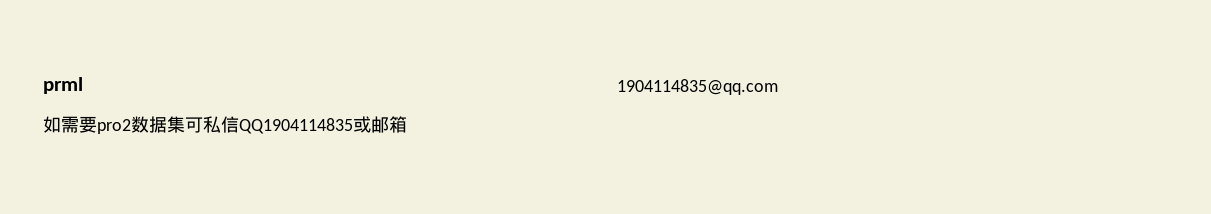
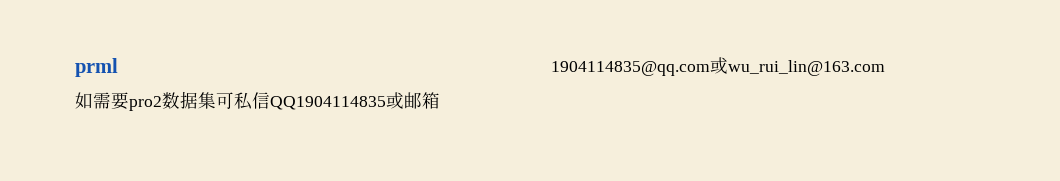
- 如需要pro2数据集可私信QQ1904114835或邮箱1904114835@qq.com
+ 如需要pro2数据集可私信QQ1904114835或邮箱1904114835@qq.com或wu_rui_lin@163.com

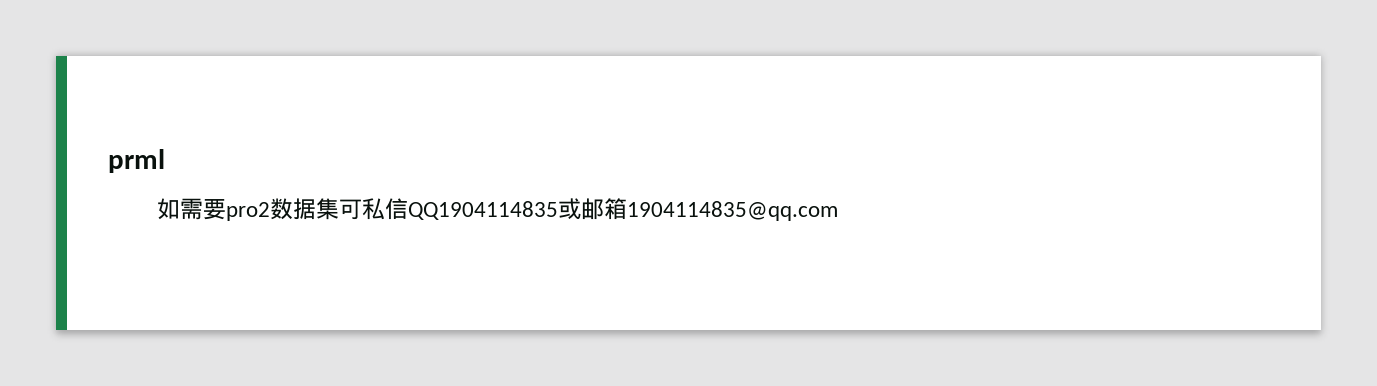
- 如需要pro2数据集可私信QQ1904114835或邮箱1904114835@qq.com或wu_rui_lin@163.com
+ 如需要pro2数据集可私信QQ1904114835或邮箱1904114835@qq.com

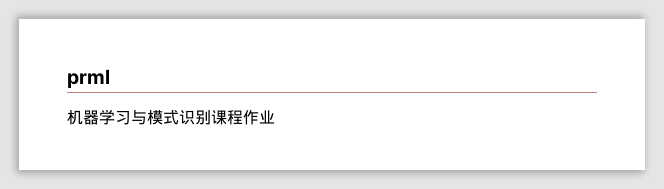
- 如需要pro2数据集可私信QQ1904114835或邮箱1904114835@qq.com
+ 机器学习与模式识别课程作业

